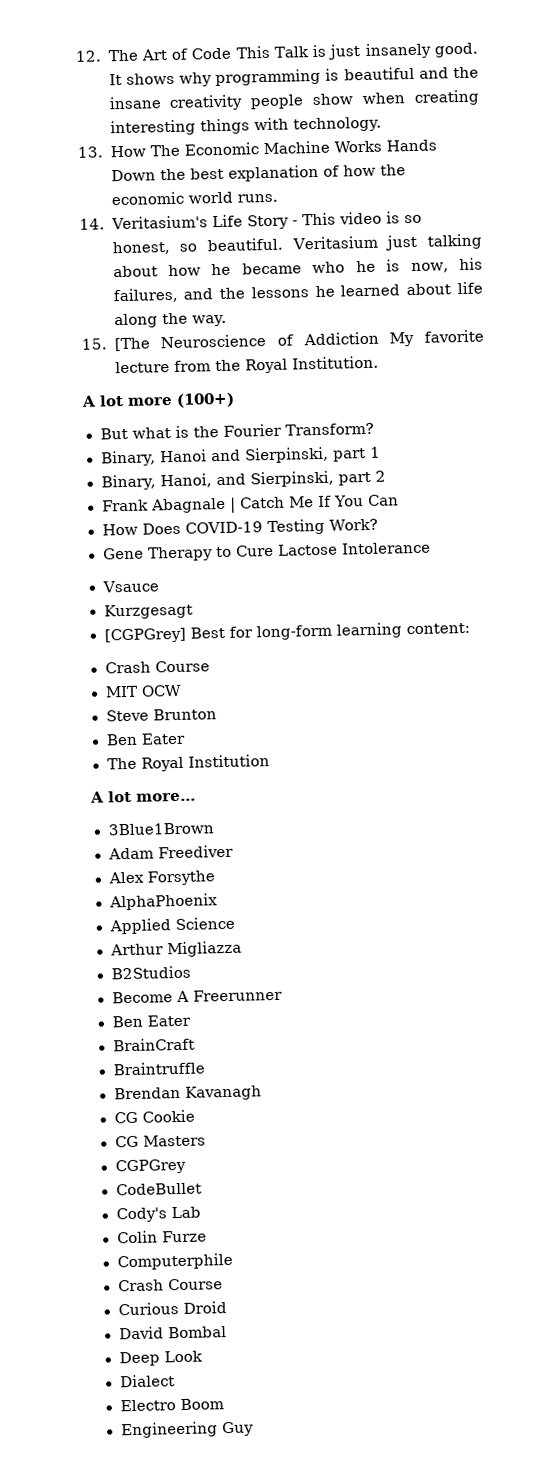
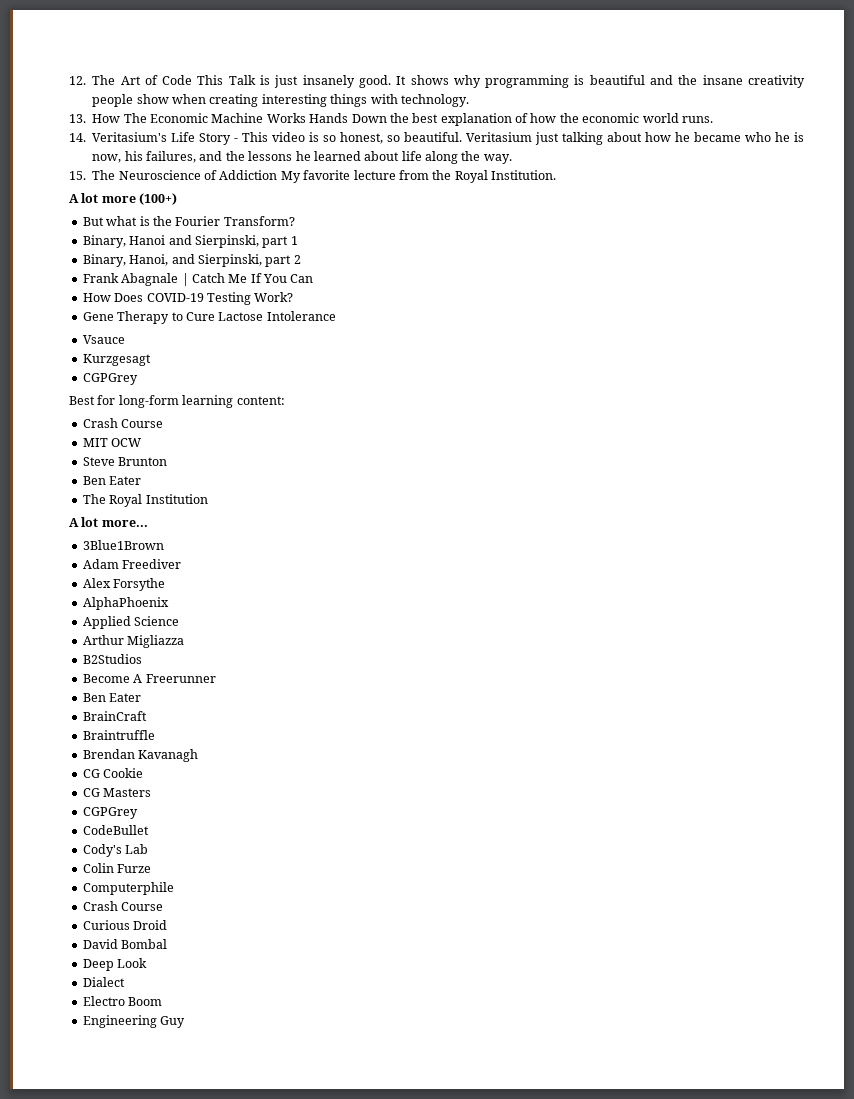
- 15. [The Neuroscience of Addiction My favorite lecture from the Royal Institution.
+ 15. The Neuroscience of Addiction My favorite lecture from the Royal Institution.
  Kurzgesagt
- [CGPGrey] Best for long-form learning content:
+ CGPGrey
+ Best for long-form learning content:

